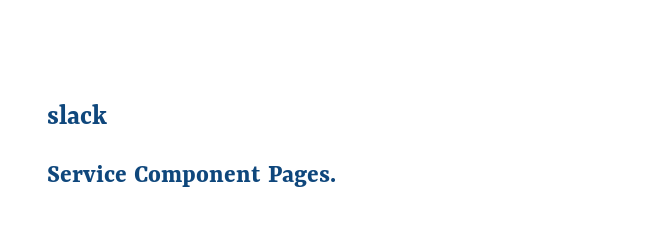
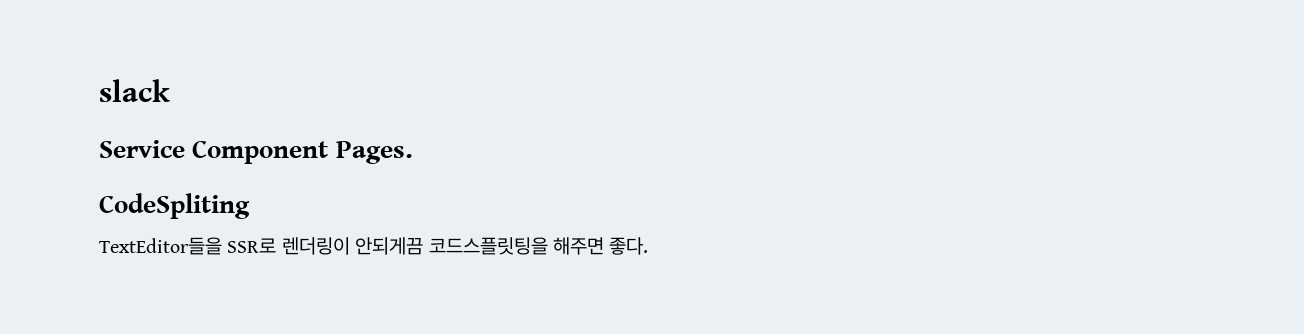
+ CodeSpliting
+ TextEditor들을 SSR로 렌더링이 안되게끔 코드스플릿팅을 해주면 좋다.

